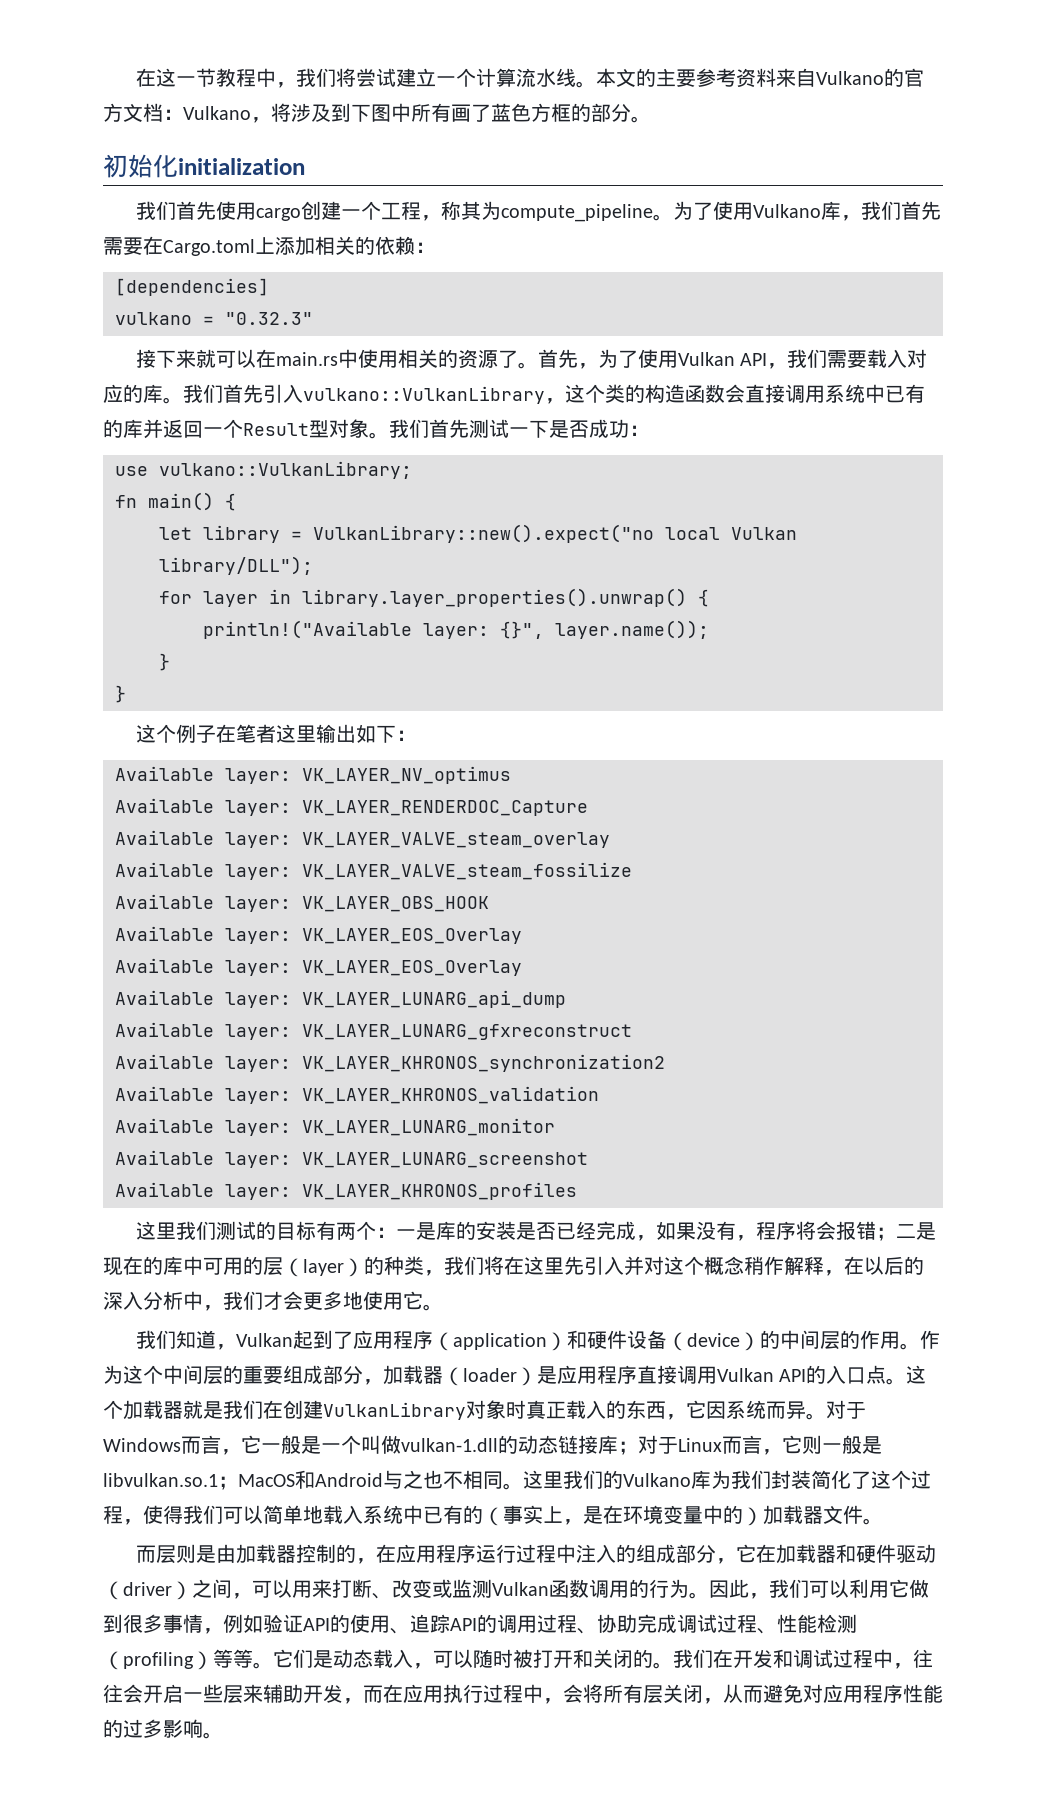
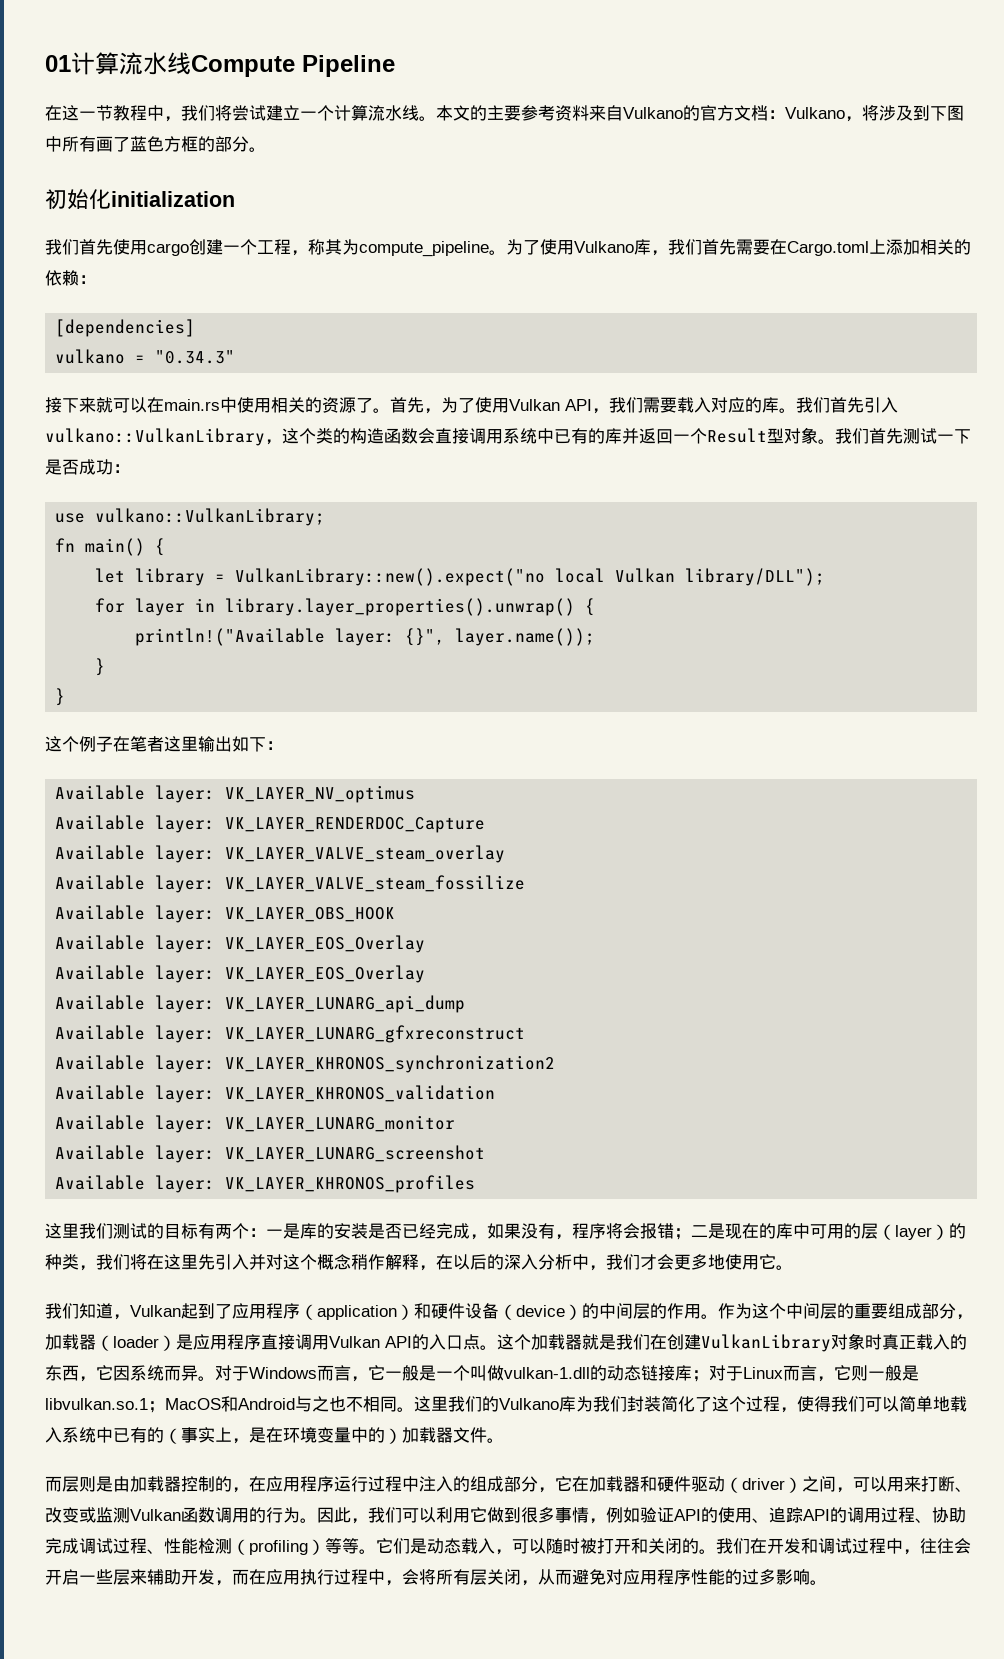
+ 01计算流水线Compute Pipeline
- vulkano = "0.32.3"
+ vulkano = "0.34.3"

